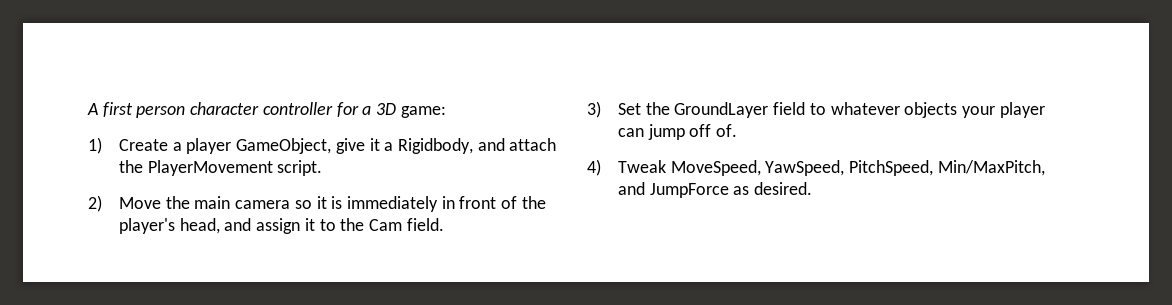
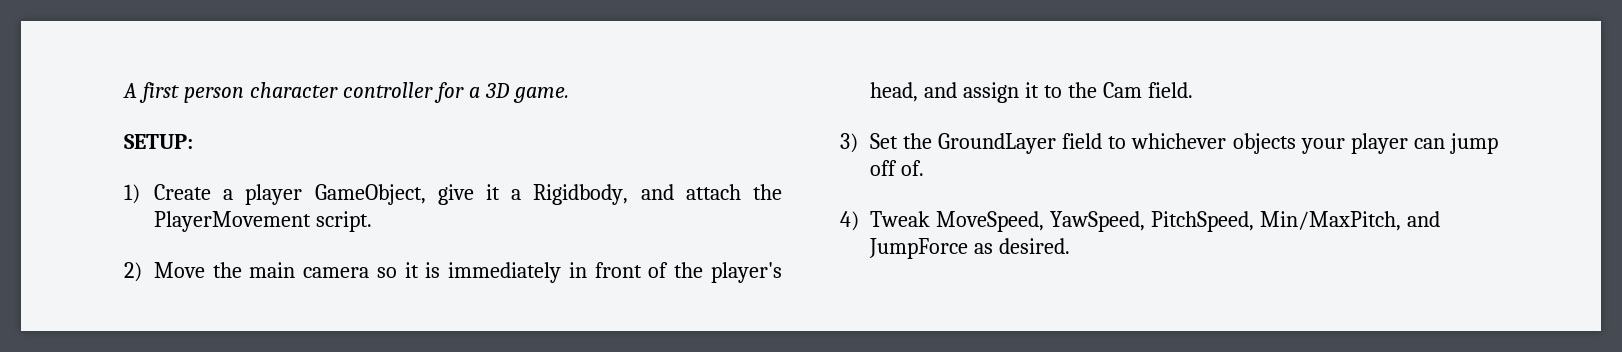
- A first person character controller for a 3D game:
+ A first person character controller for a 3D game.
+ SETUP:
- 3) Set the GroundLayer field to whatever objects your player can jump off of.
+ 3) Set the GroundLayer field to whichever objects your player can jump off of.

